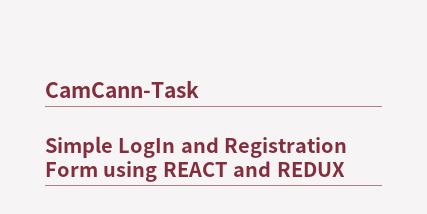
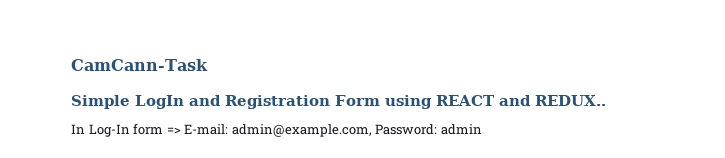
- Simple LogIn and Registration Form using REACT and REDUX
+ Simple LogIn and Registration Form using REACT and REDUX..
+ In Log-In form => E-mail: admin@example.com, Password: admin

